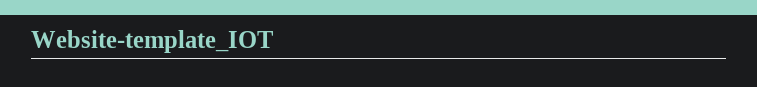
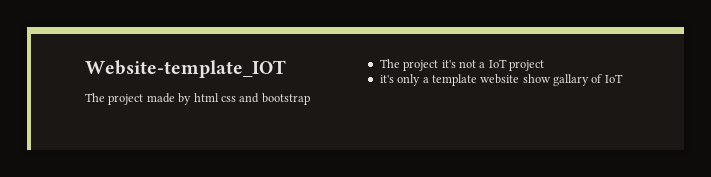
+ The project made by html css and bootstrap
+ The project it's not a IoT project
+ it's only a template website show gallary of IoT

